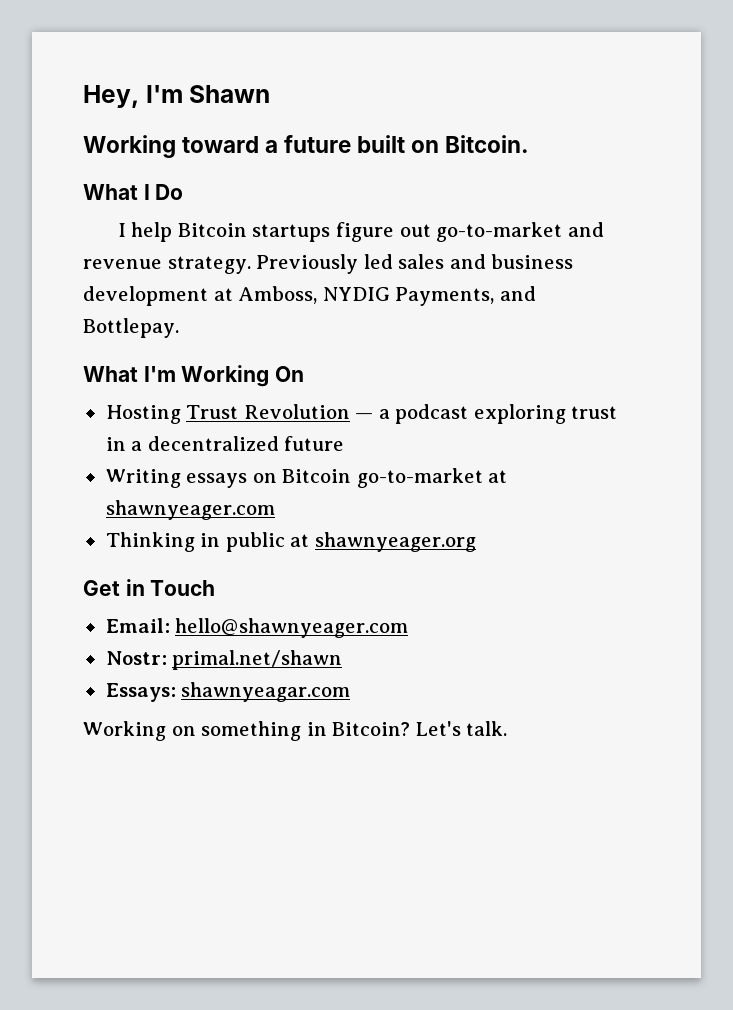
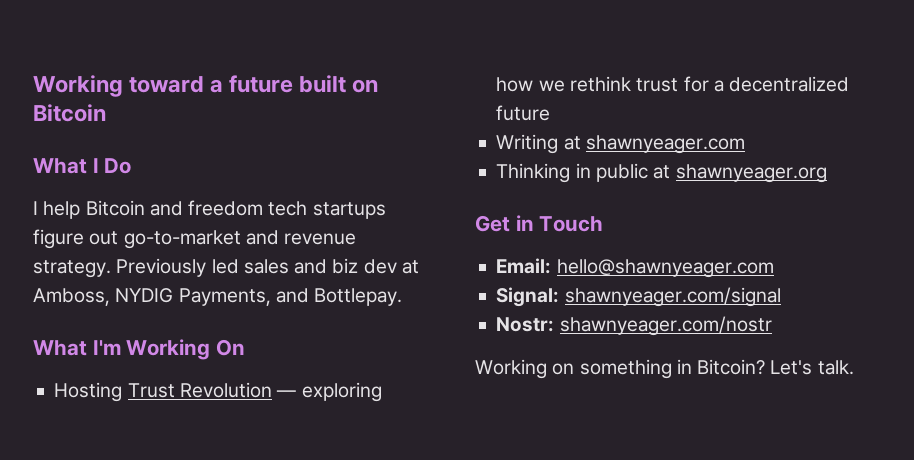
- Hey, I'm Shawn
- Working toward a future built on Bitcoin.
+ Working toward a future built on Bitcoin
- I help Bitcoin startups figure out go-to-market and revenue strategy.
+ I help Bitcoin and freedom tech startups figure out go-to-market and revenue strategy.
- Previously led sales and business development at Amboss, NYDIG Payments, and Bottlepay.
+ Previously led sales and biz dev at Amboss, NYDIG Payments, and Bottlepay.
- Hosting Trust Revolution — a podcast exploring trust in a decentralized future
+ Hosting Trust Revolution — exploring how we rethink trust for a decentralized future
- Writing essays on Bitcoin go-to-market at shawnyeager.com
+ Writing at shawnyeager.com
+ Signal: shawnyeager.com/signal
- Nostr: primal.net/shawn
- Essays: shawnyeagar.com
+ Nostr: shawnyeager.com/nostr

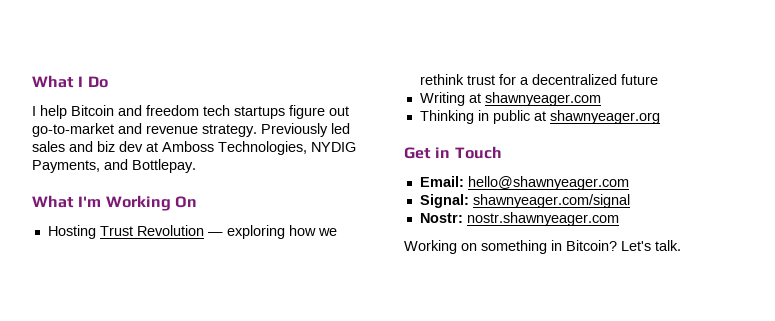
- Working toward a future built on Bitcoin
- Previously led sales and biz dev at Amboss, NYDIG Payments, and Bottlepay.
+ Previously led sales and biz dev at Amboss Technologies, NYDIG Payments, and Bottlepay.
- Nostr: shawnyeager.com/nostr
+ Nostr: nostr.shawnyeager.com

